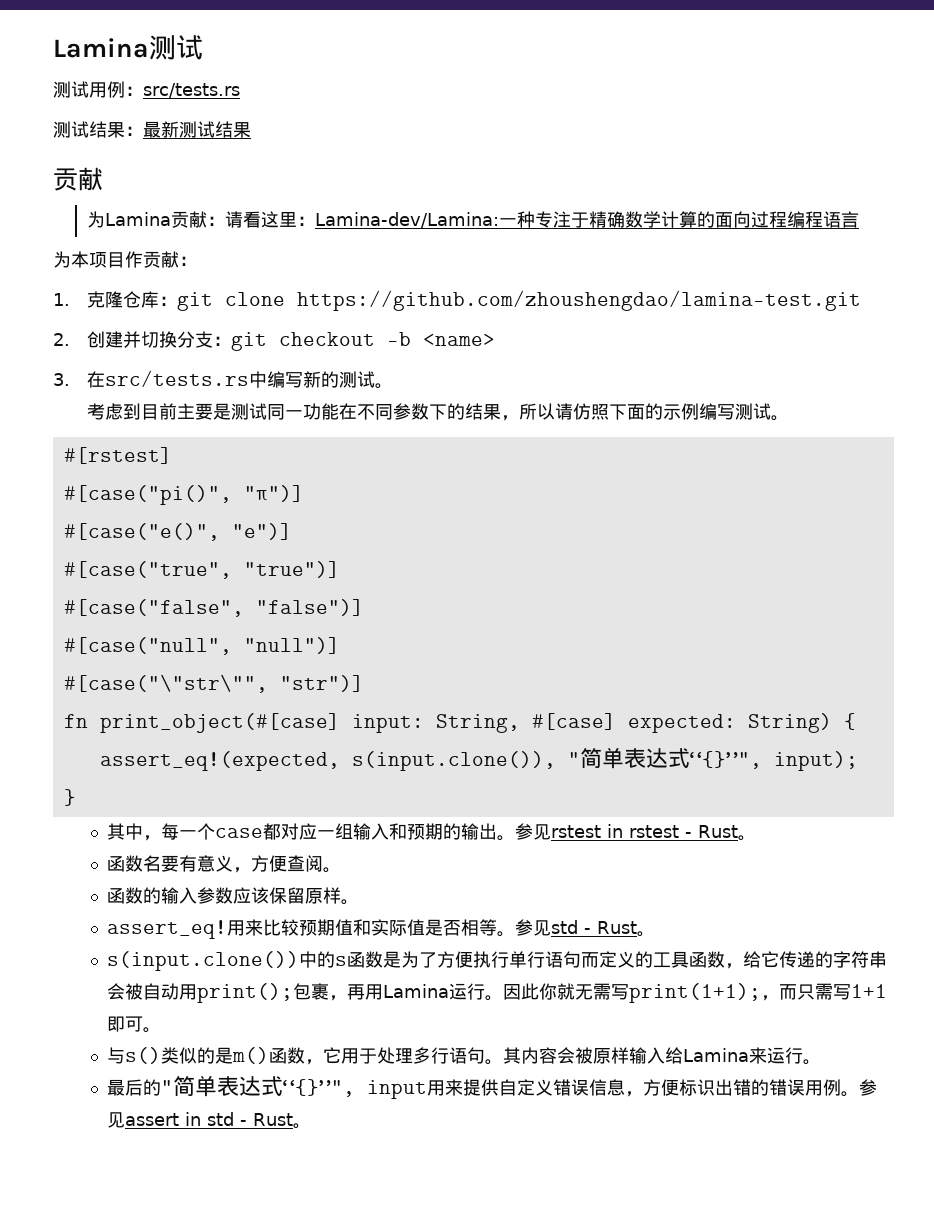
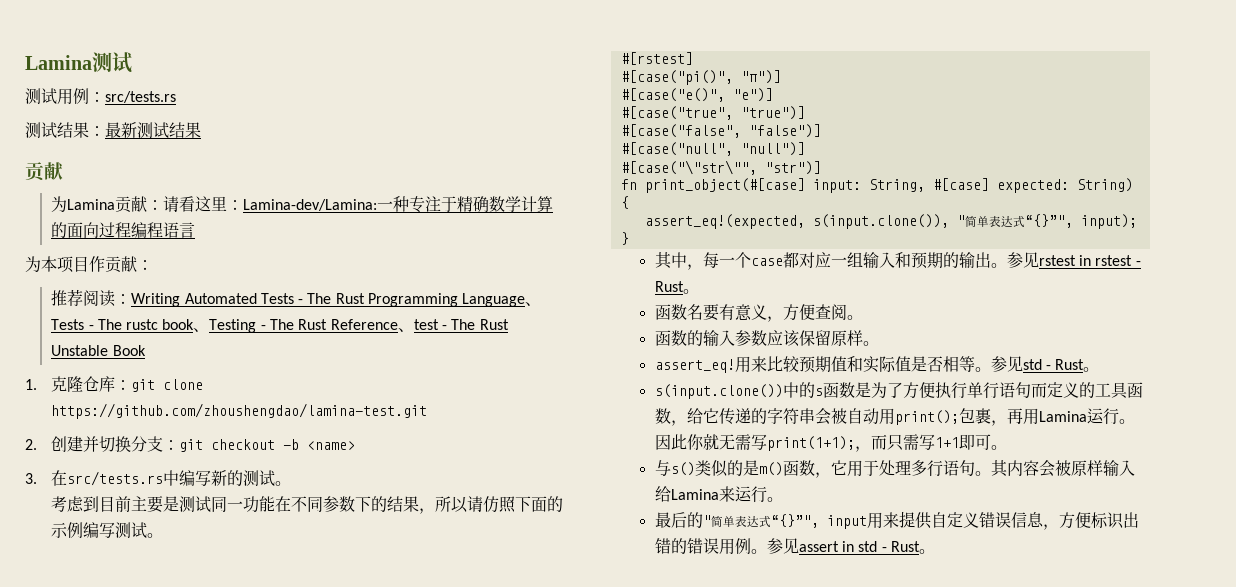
+ 推荐阅读：Writing Automated Tests - The Rust Programming Language、Tests - The rustc book、Testing - The Rust Reference、test - The Rust Unstable Book

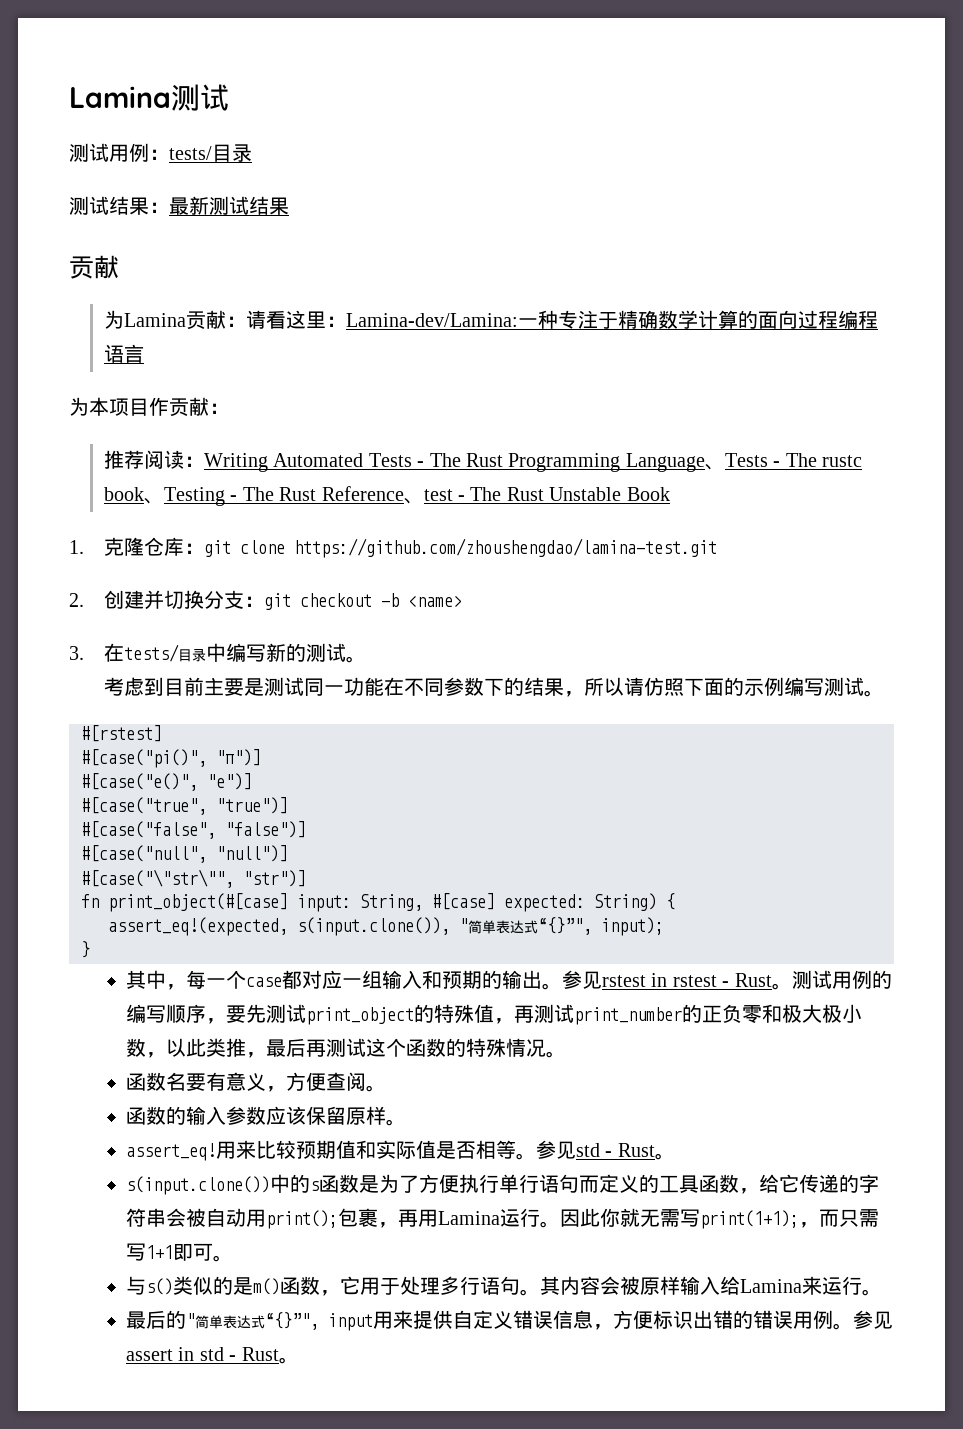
- 测试用例：src/tests.rs
+ 测试用例：tests/目录
- 3.在src/tests.rs中编写新的测试。
+ 3.在tests/目录中编写新的测试。
+ 测试用例的编写顺序，要先测试print_object的特殊值，再测试print_number的正负零和极大极小数，以此类推，最后再测试这个函数的特殊情况。

